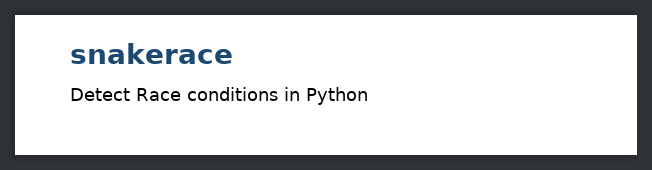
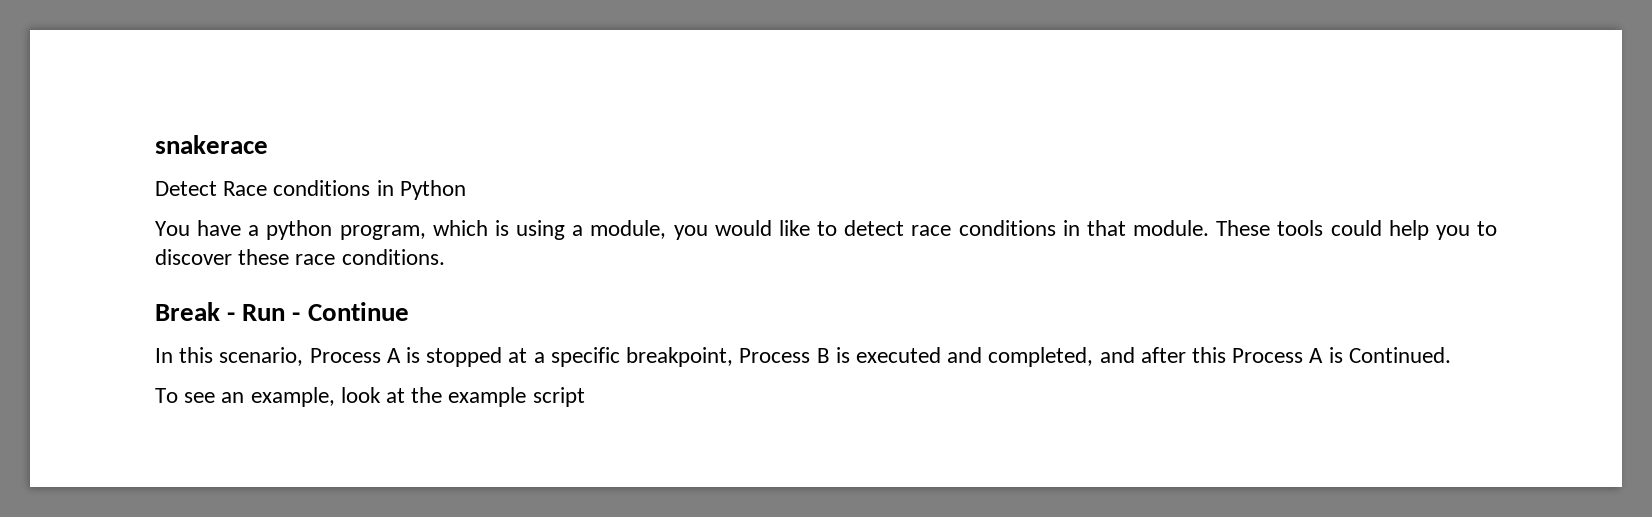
+ You have a python program, which is using a module, you would like to detect race conditions in that module. These tools could help you to discover these race conditions.
+ Break - Run - Continue
+ In this scenario, Process A is stopped at a specific breakpoint, Process B is executed and completed, and after this Process A is Continued.
+ To see an example, look at the example script

